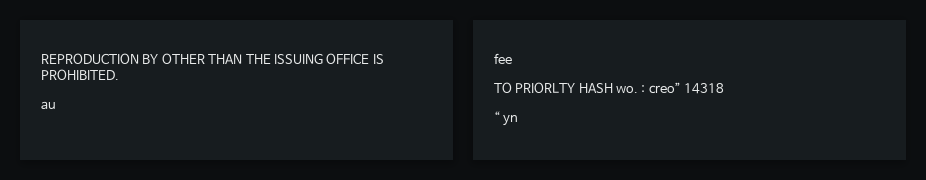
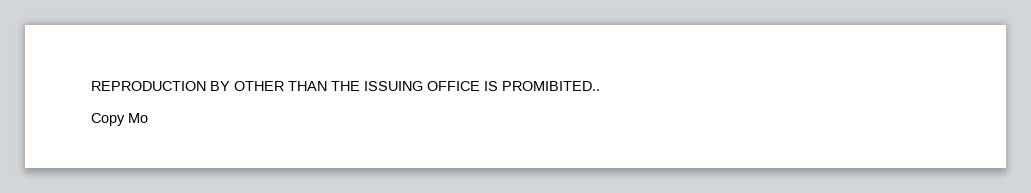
- REPRODUCTION BY OTHER THAN THE ISSUING OFFICE IS PROHIBITED.
- au
- fee
- TO PRIORLTY HASH wo. : creo” 14318
- “ yn
+ REPRODUCTION BY OTHER THAN THE ISSUING OFFICE IS PROMIBITED..
+ Copy Mo

